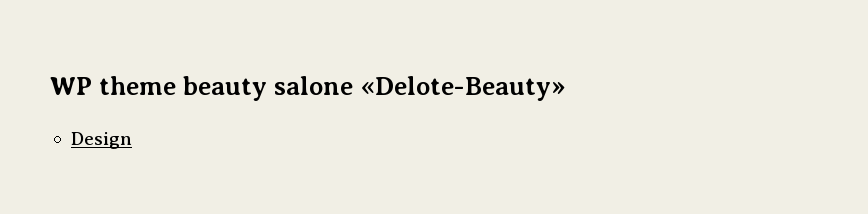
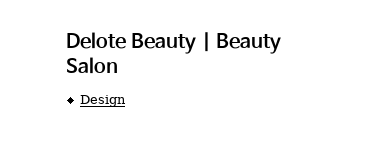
- WP theme beauty salone «Delote-Beauty»
+ Delote Beauty | Beauty Salon

